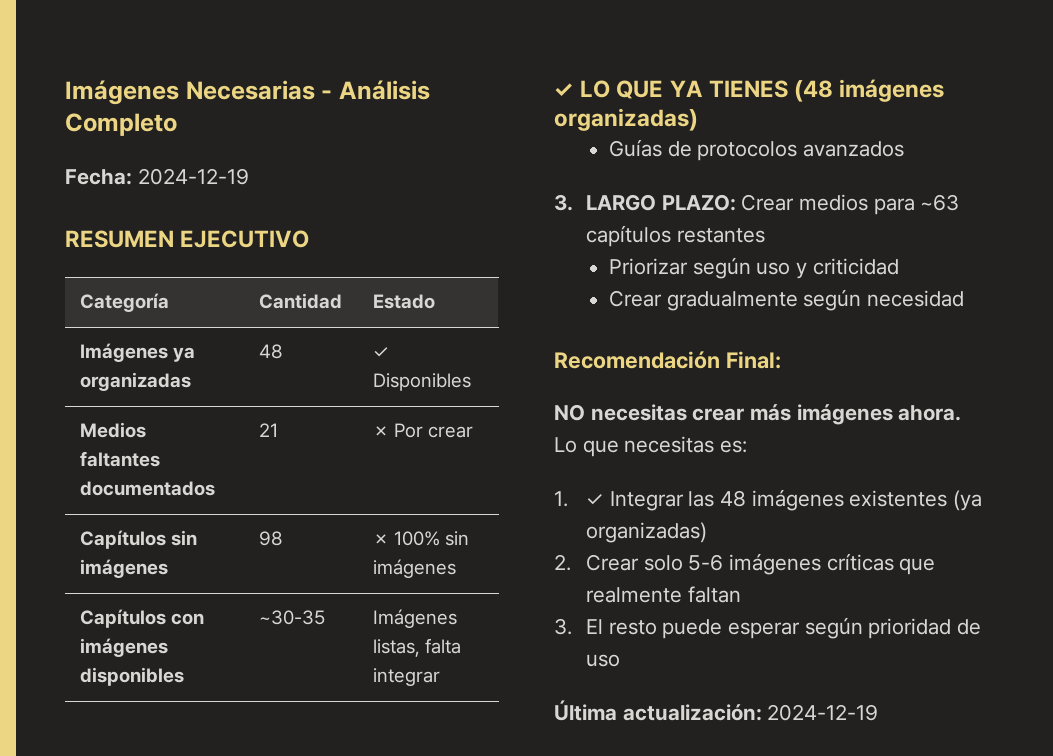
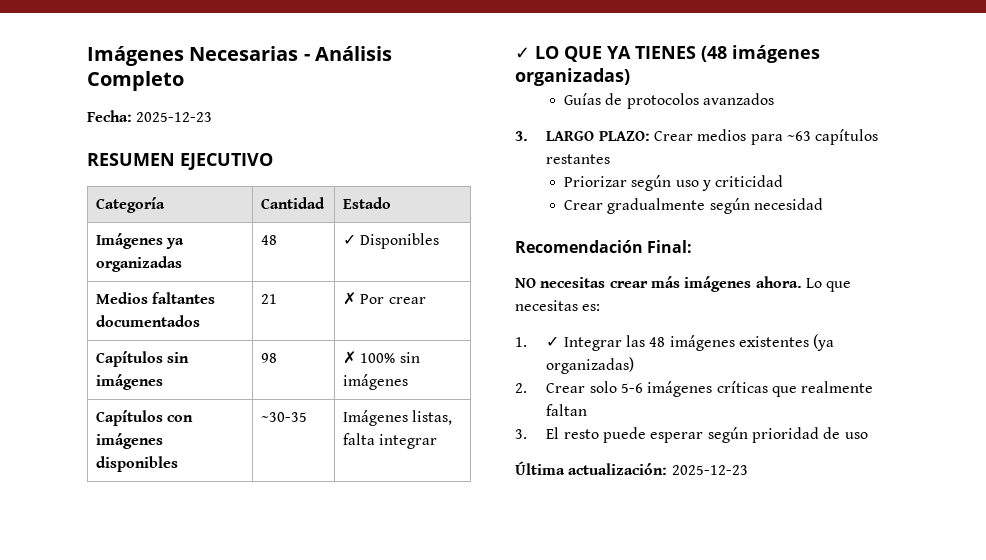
- Fecha: 2024-12-19
+ Fecha: 2025-12-23
- Última actualización: 2024-12-19
+ Última actualización: 2025-12-23

